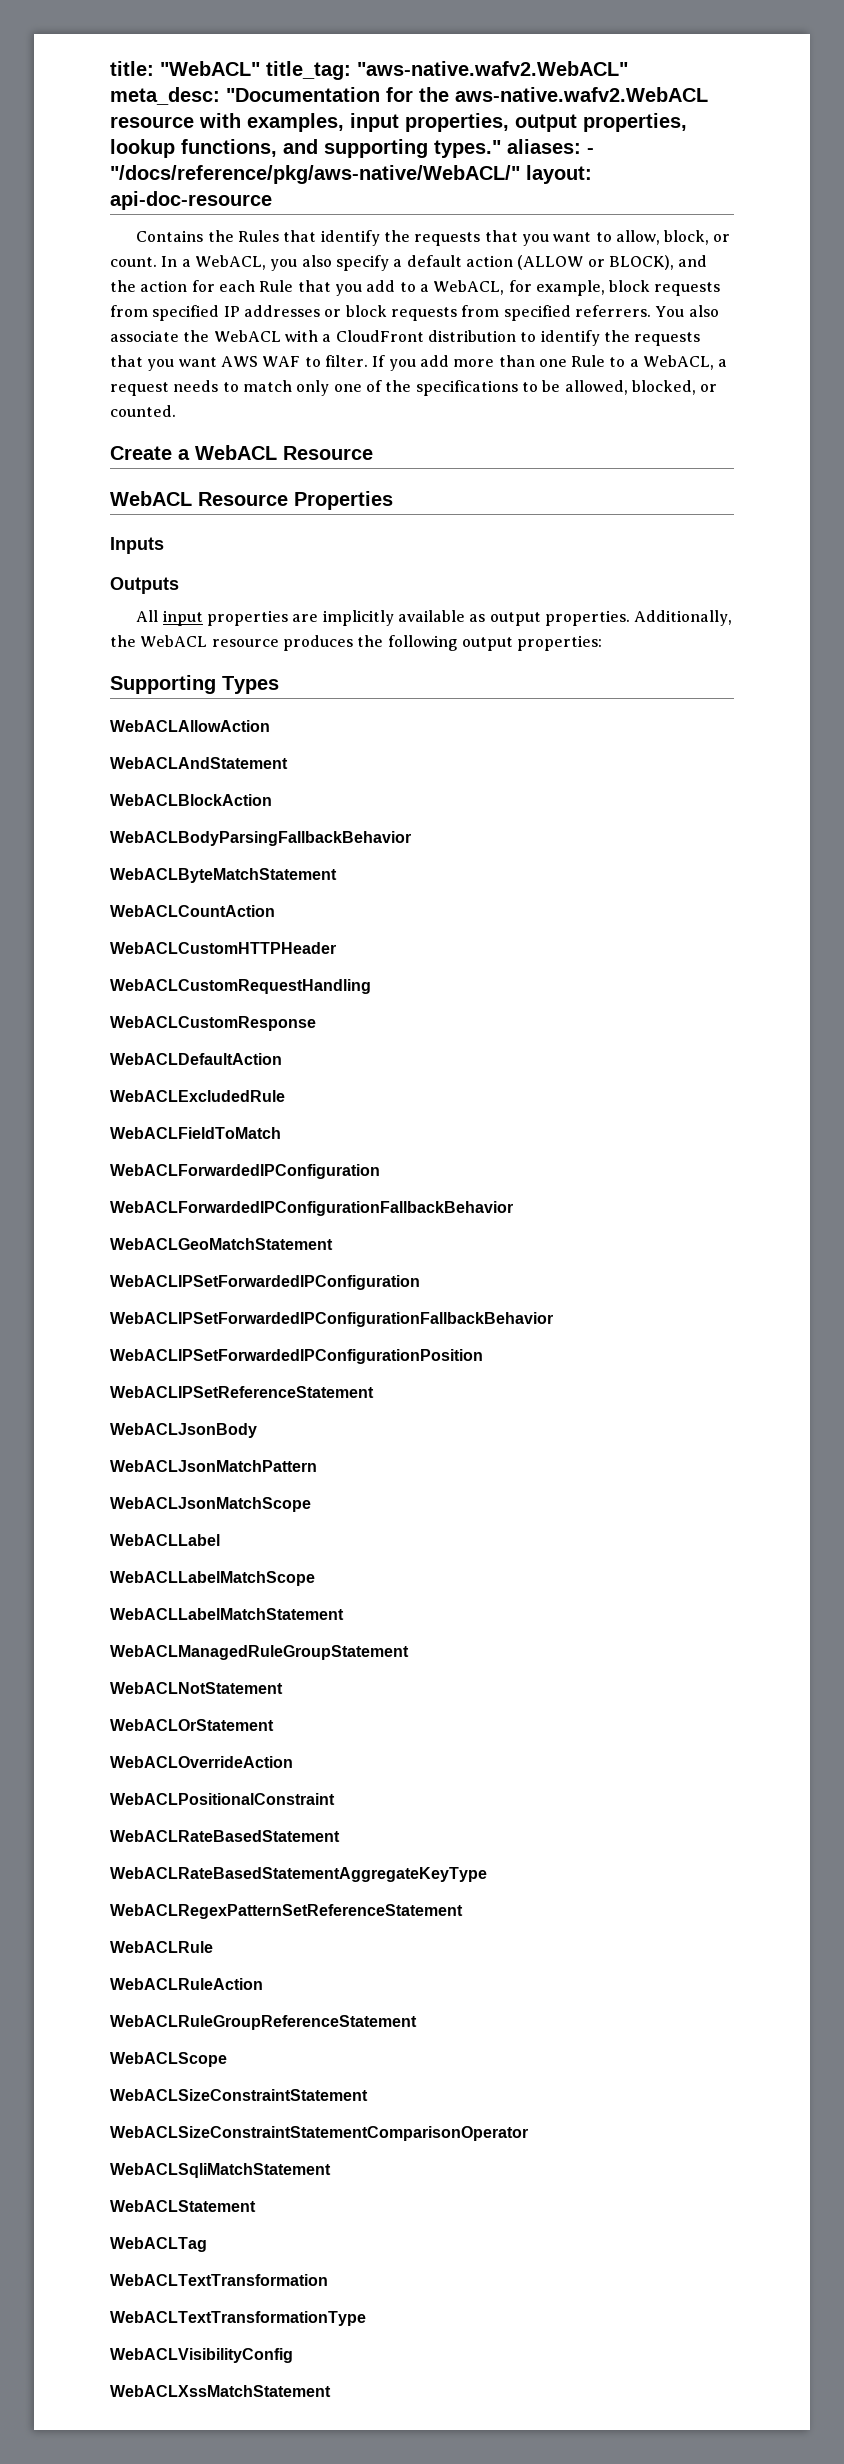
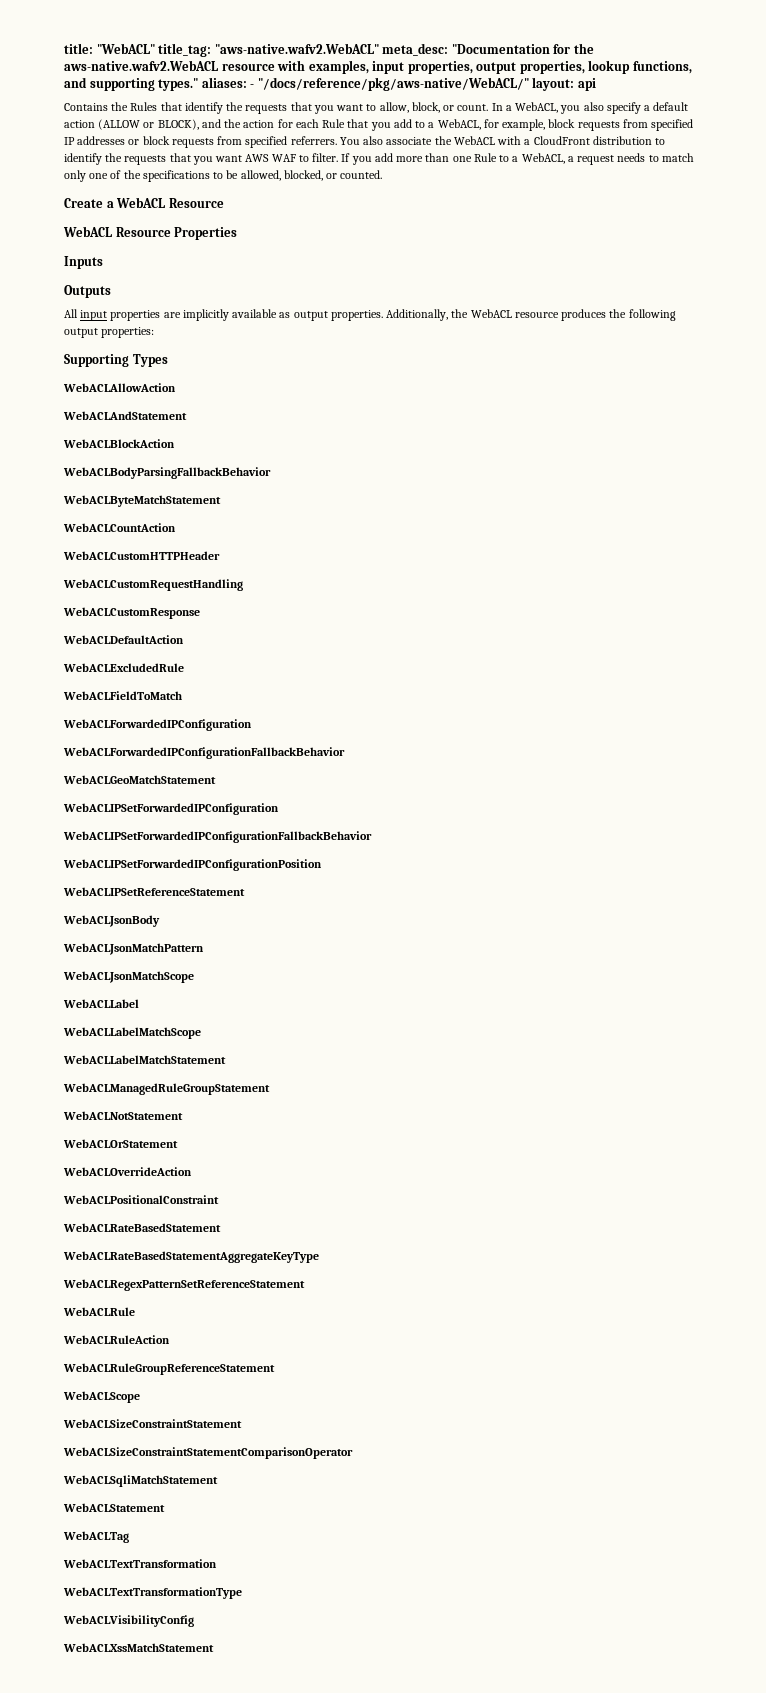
- title: "WebACL" title_tag: "aws-native.wafv2.WebACL" meta_desc: "Documentation for the aws-native.wafv2.WebACL resource with examples, input properties, output properties, lookup functions, and supporting types." aliases: - "/docs/reference/pkg/aws-native/WebACL/" layout: api-doc-resource
+ title: "WebACL" title_tag: "aws-native.wafv2.WebACL" meta_desc: "Documentation for the aws-native.wafv2.WebACL resource with examples, input properties, output properties, lookup functions, and supporting types." aliases: - "/docs/reference/pkg/aws-native/WebACL/" layout: api

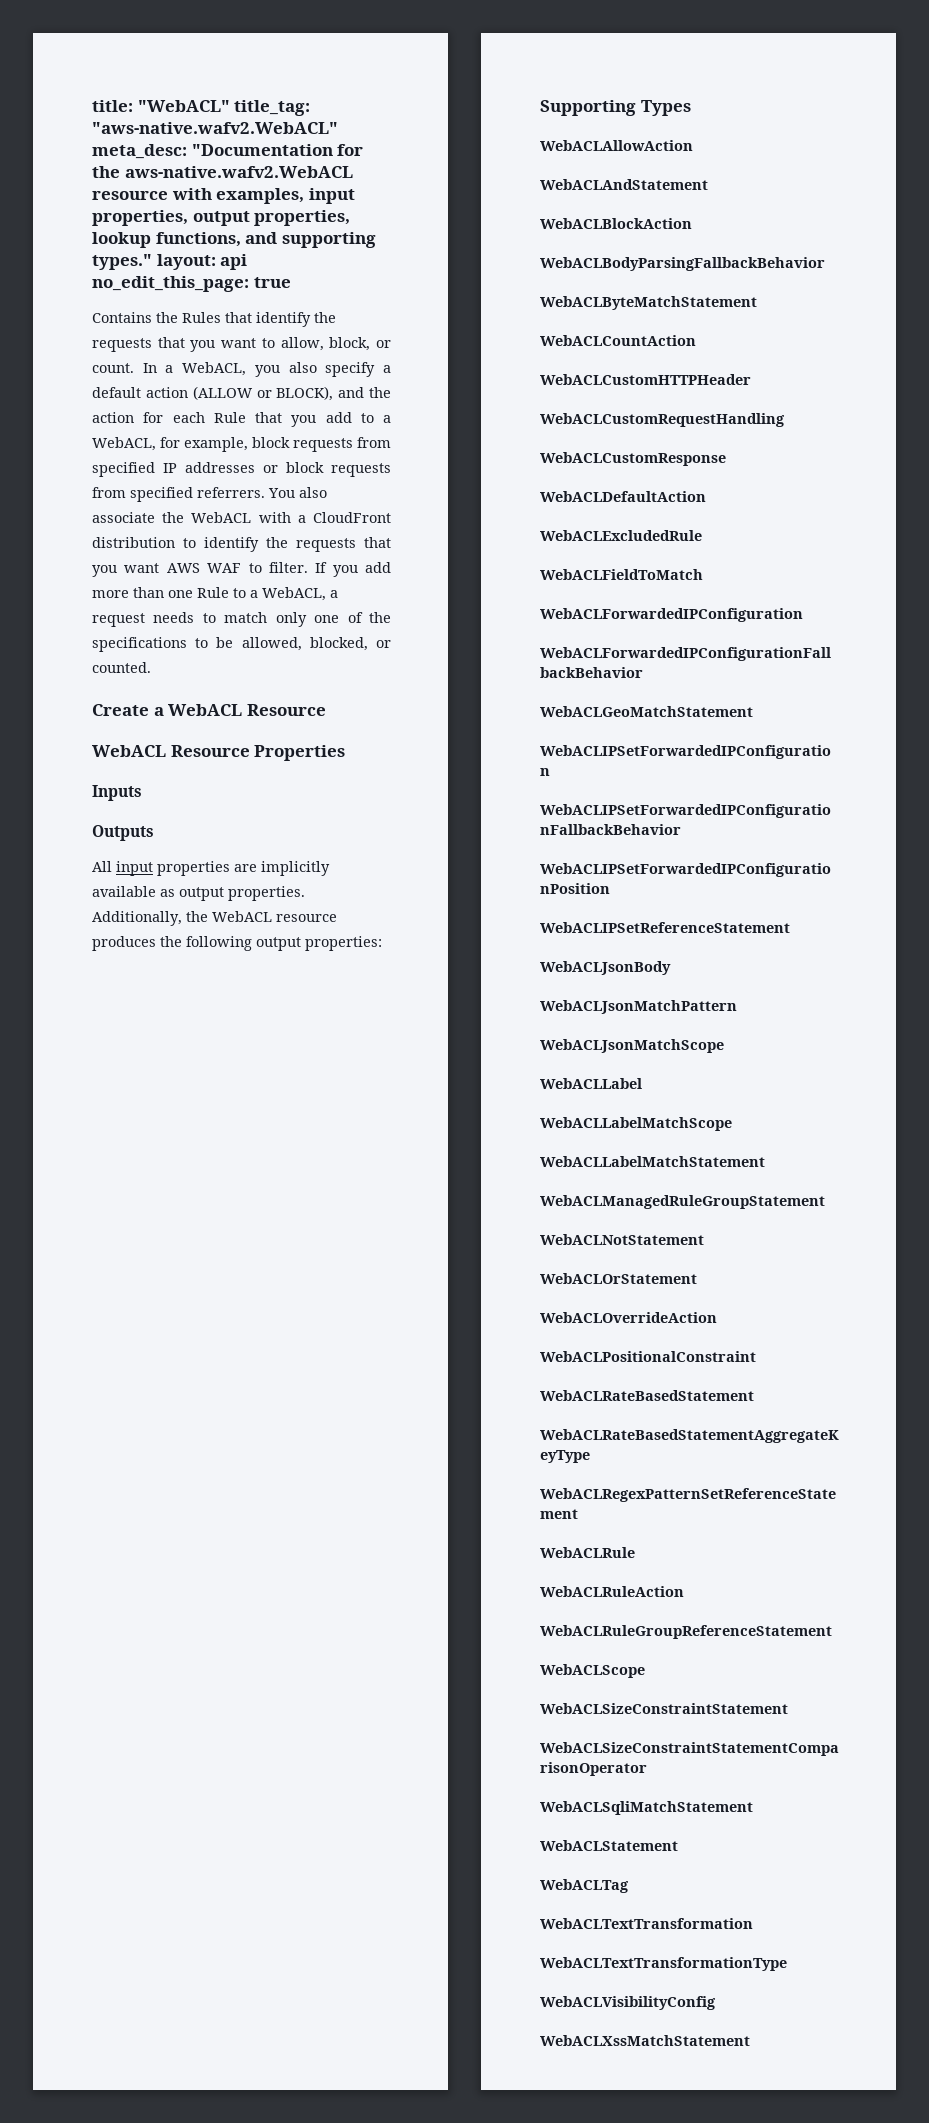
- title: "WebACL" title_tag: "aws-native.wafv2.WebACL" meta_desc: "Documentation for the aws-native.wafv2.WebACL resource with examples, input properties, output properties, lookup functions, and supporting types." aliases: - "/docs/reference/pkg/aws-native/WebACL/" layout: api
+ title: "WebACL" title_tag: "aws-native.wafv2.WebACL" meta_desc: "Documentation for the aws-native.wafv2.WebACL resource with examples, input properties, output properties, lookup functions, and supporting types." layout: api no_edit_this_page: true

